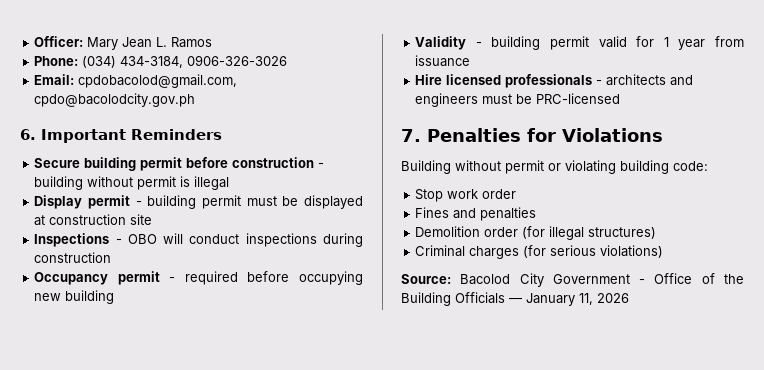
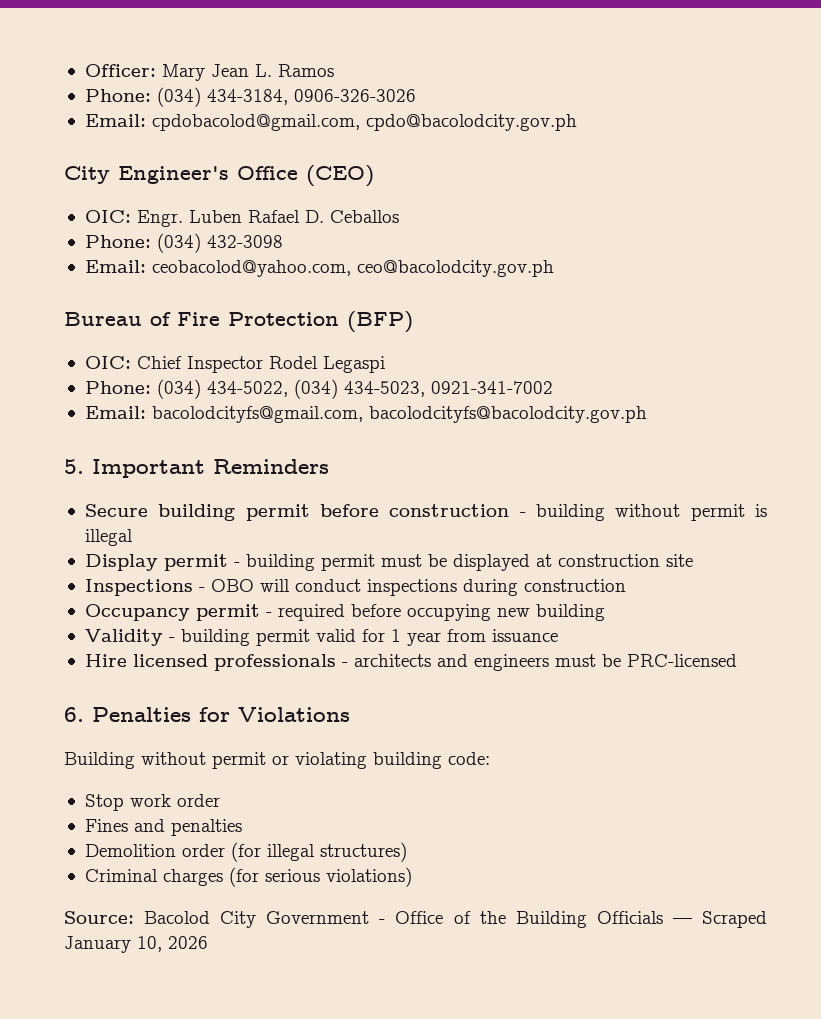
- 6. Important Reminders
+ City Engineer's Office (CEO)
+ OIC: Engr. Luben Rafael D. Ceballos
+ Phone: (034) 432-3098
+ Email: ceobacolod@yahoo.com, ceo@bacolodcity.gov.ph
+ Bureau of Fire Protection (BFP)
+ OIC: Chief Inspector Rodel Legaspi
+ Phone: (034) 434-5022, (034) 434-5023, 0921-341-7002
+ Email: bacolodcityfs@gmail.com, bacolodcityfs@bacolodcity.gov.ph
+ 5. Important Reminders
- 7. Penalties for Violations
+ 6. Penalties for Violations
- Source: Bacolod City Government - Office of the Building Officials — January 11, 2026
+ Source: Bacolod City Government - Office of the Building Officials — Scraped January 10, 2026

